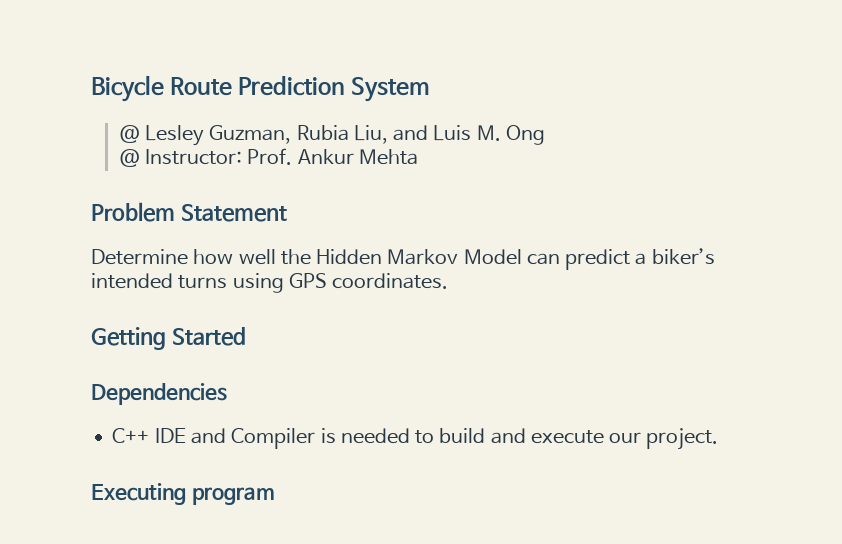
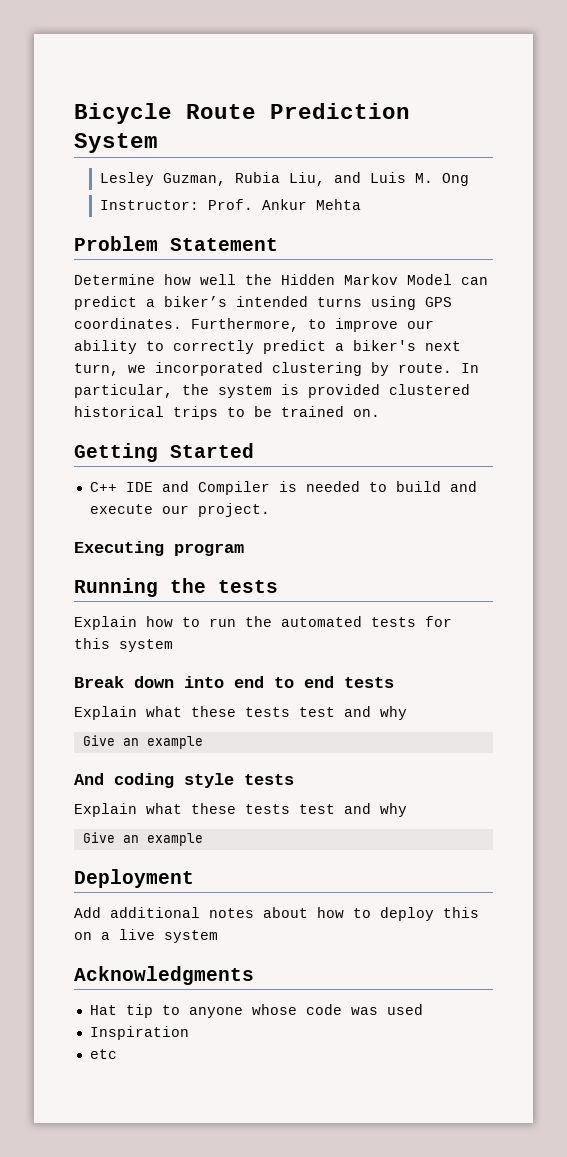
- @ Lesley Guzman, Rubia Liu, and Luis M. Ong
+ Lesley Guzman, Rubia Liu, and Luis M. Ong
- @ Instructor: Prof. Ankur Mehta
+ Instructor: Prof. Ankur Mehta
+ Furthermore, to improve our ability to correctly predict a biker's next turn, we incorporated clustering by route. In particular, the system is provided clustered historical trips to be trained on.
- Dependencies
+ Running the tests
+ Explain how to run the automated tests for this system
+ Break down into end to end tests
+ Explain what these tests test and why
+ Give an example
+ And coding style tests
+ Explain what these tests test and why
+ Give an example
+ Deployment
+ Add additional notes about how to deploy this on a live system
+ Acknowledgments
+ Hat tip to anyone whose code was used
+ Inspiration
+ etc

